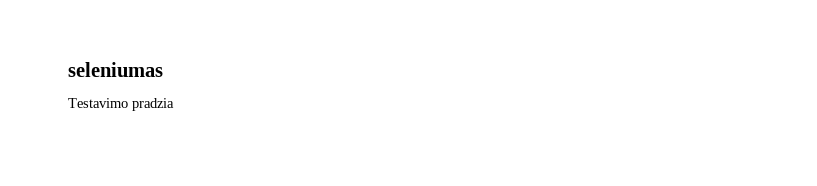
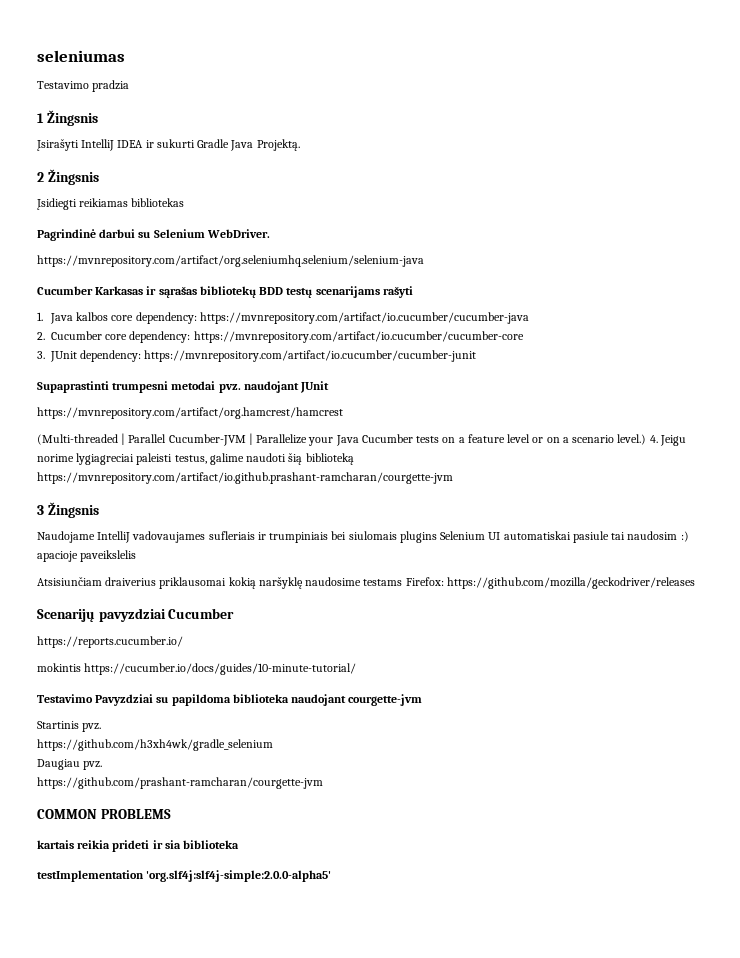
+ 1 Žingsnis
+ Įsirašyti IntelliJ IDEA ir sukurti Gradle Java Projektą.
+ 2 Žingsnis
+ Įsidiegti reikiamas bibliotekas
+ Pagrindinė darbui su Selenium WebDriver.
+ https://mvnrepository.com/artifact/org.seleniumhq.selenium/selenium-java
+ Cucumber Karkasas ir sąrašas bibliotekų BDD testų scenarijams rašyti
+ 1. Java kalbos core dependency: https://mvnrepository.com/artifact/io.cucumber/cucumber-java
+ 2. Cucumber core dependency: https://mvnrepository.com/artifact/io.cucumber/cucumber-core
+ 3. JUnit dependency: https://mvnrepository.com/artifact/io.cucumber/cucumber-junit
+ Supaprastinti trumpesni metodai pvz. naudojant JUnit
+ https://mvnrepository.com/artifact/org.hamcrest/hamcrest
+ (Multi-threaded | Parallel Cucumber-JVM | Parallelize your Java Cucumber tests on a feature level or on a scenario level.) 4. Jeigu norime lygiagreciai paleisti testus, galime naudoti šią biblioteką https://mvnrepository.com/artifact/io.github.prashant-ramcharan/courgette-jvm
+ 3 Žingsnis
+ Naudojame IntelliJ vadovaujames sufleriais ir trumpiniais bei siulomais plugins Selenium UI automatiskai pasiule tai naudosim :) apacioje paveikslelis
+ Atsisiunčiam draiverius priklausomai kokią naršyklę naudosime testams Firefox: https://github.com/mozilla/geckodriver/releases
+ Scenarijų pavyzdziai Cucumber
+ https://reports.cucumber.io/
+ mokintis https://cucumber.io/docs/guides/10-minute-tutorial/
+ Testavimo Pavyzdziai su papildoma biblioteka naudojant courgette-jvm
+ Startinis pvz.
+ https://github.com/h3xh4wk/gradle_selenium
+ Daugiau pvz.
+ https://github.com/prashant-ramcharan/courgette-jvm
+ COMMON PROBLEMS
+ kartais reikia prideti ir sia biblioteka
+ testImplementation 'org.slf4j:slf4j-simple:2.0.0-alpha5'

